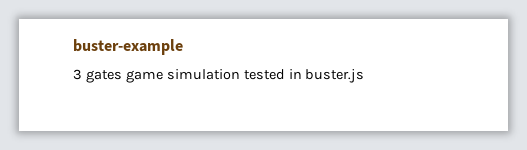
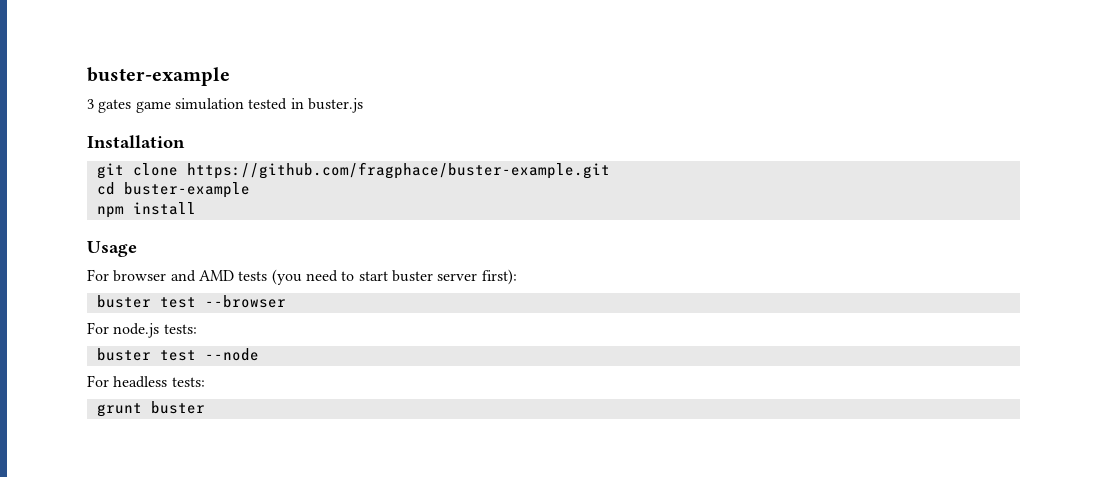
+ Installation
+ git clone https://github.com/fragphace/buster-example.git
+ cd buster-example
+ npm install
+ Usage
+ For browser and AMD tests (you need to start buster server first):
+ buster test --browser
+ For node.js tests:
+ buster test --node
+ For headless tests:
+ grunt buster

